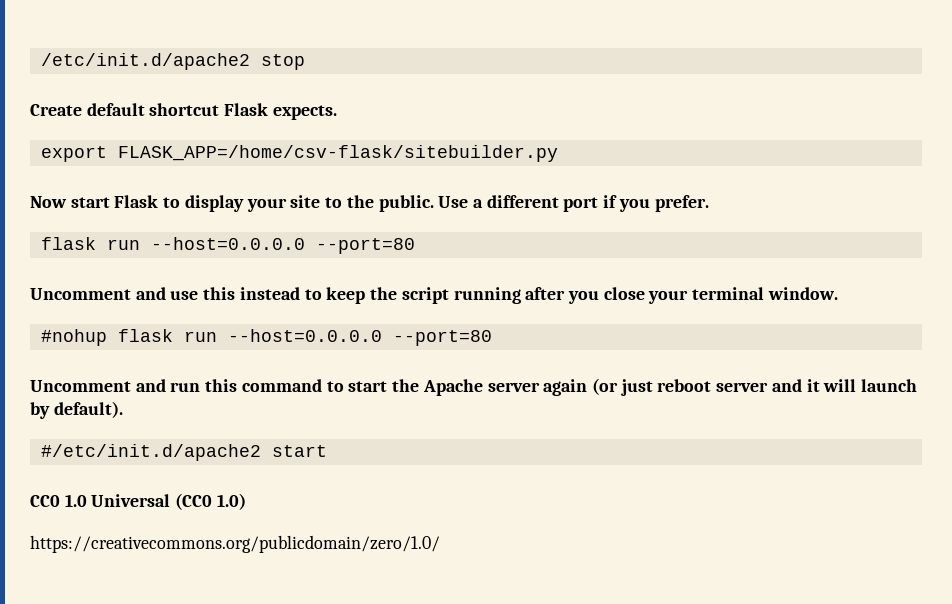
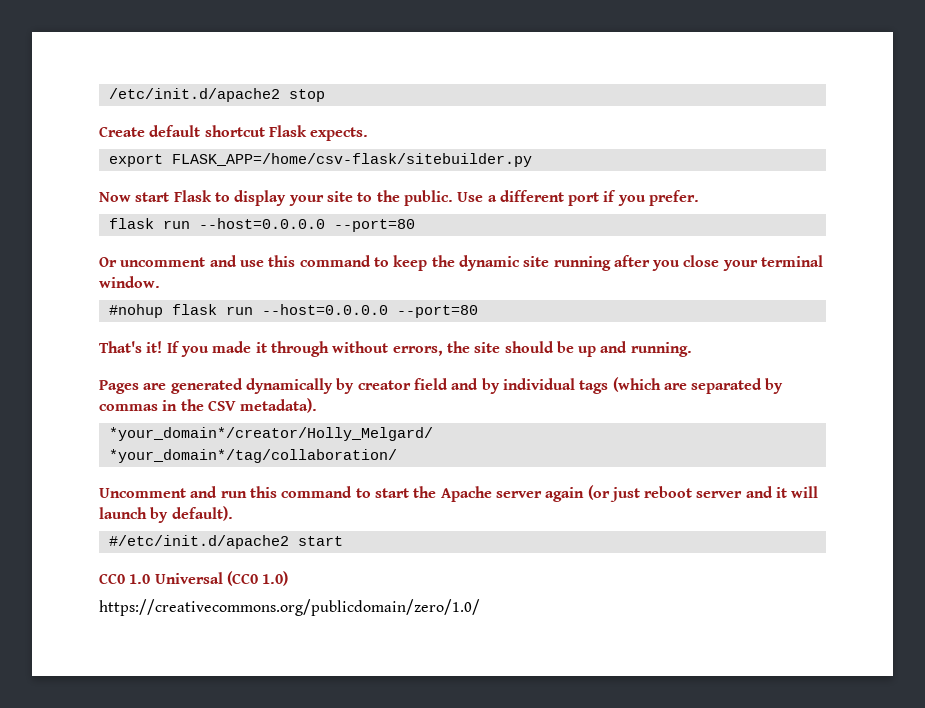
- Uncomment and use this instead to keep the script running after you close your terminal window.
+ Or uncomment and use this command to keep the dynamic site running after you close your terminal window.
+ That's it! If you made it through without errors, the site should be up and running.
+ Pages are generated dynamically by creator field and by individual tags (which are separated by commas in the CSV metadata).
+ *your_domain*/creator/Holly_Melgard/
+ *your_domain*/tag/collaboration/

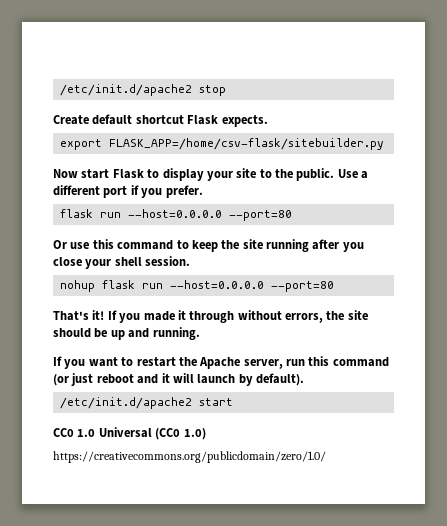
- Or uncomment and use this command to keep the dynamic site running after you close your terminal window.
- #nohup flask run --host=0.0.0.0 --port=80
+ Or use this command to keep the site running after you close your shell session.
+ nohup flask run --host=0.0.0.0 --port=80
- Pages are generated dynamically by creator field and by individual tags (which are separated by commas in the CSV metadata).
- *your_domain*/creator/Holly_Melgard/
- *your_domain*/tag/collaboration/
- Uncomment and run this command to start the Apache server again (or just reboot server and it will launch by default).
+ If you want to restart the Apache server, run this command (or just reboot and it will launch by default).
- #/etc/init.d/apache2 start
+ /etc/init.d/apache2 start

